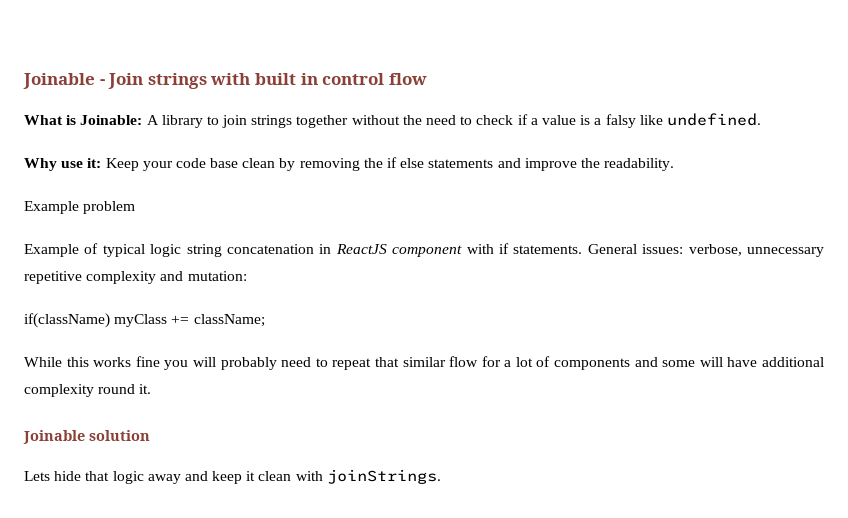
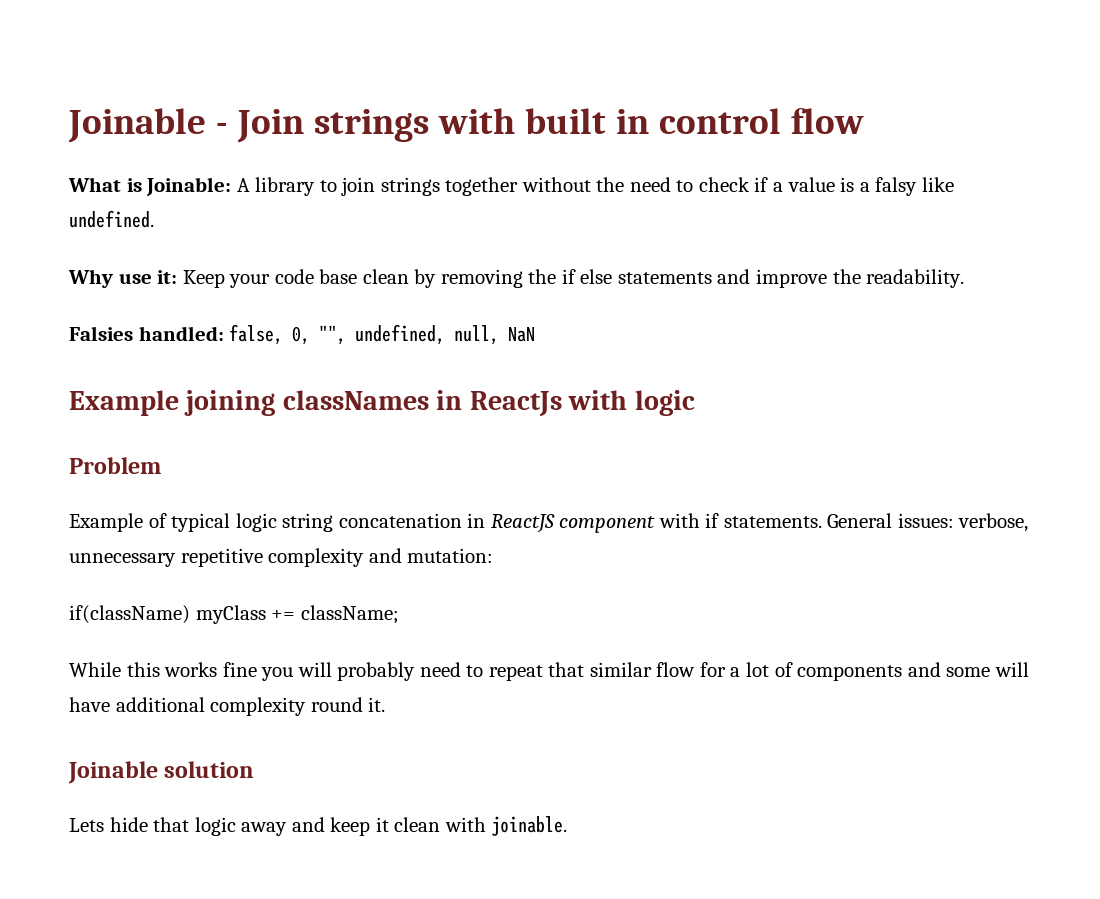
- Example problem
+ Falsies handled: false, 0, "", undefined, null, NaN
+ Example joining classNames in ReactJs with logic
+ Problem
- Lets hide that logic away and keep it clean with joinStrings.
+ Lets hide that logic away and keep it clean with joinable.

